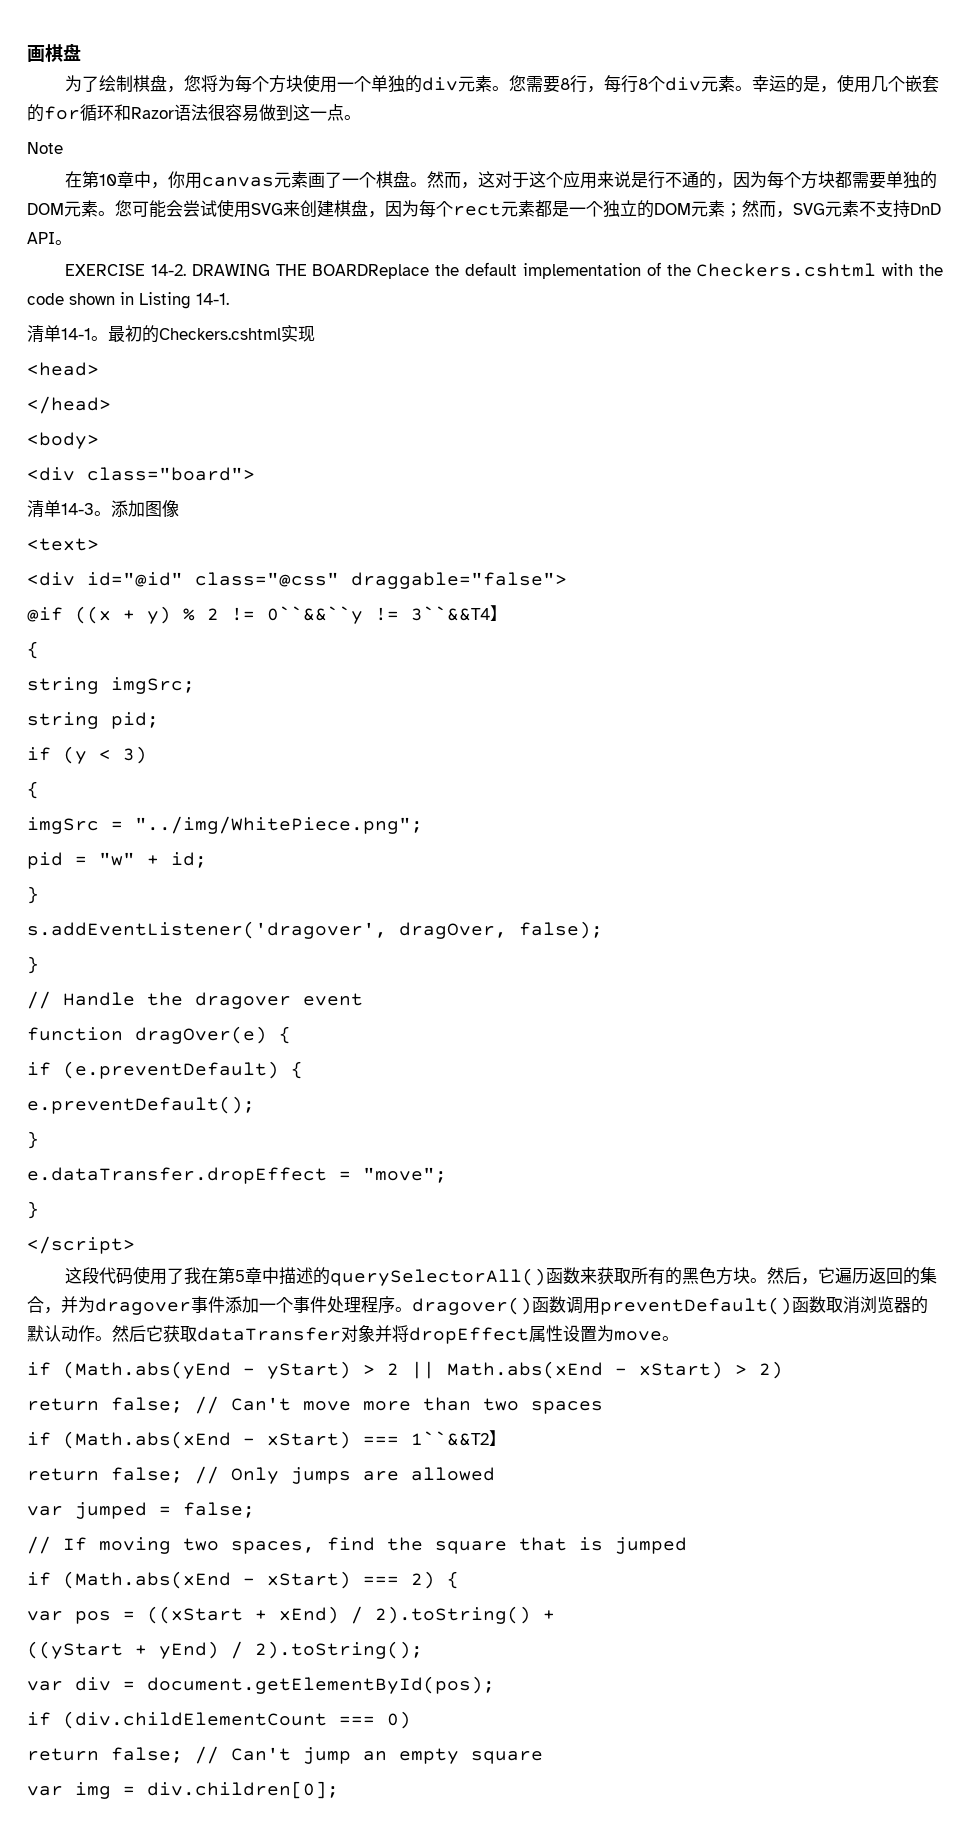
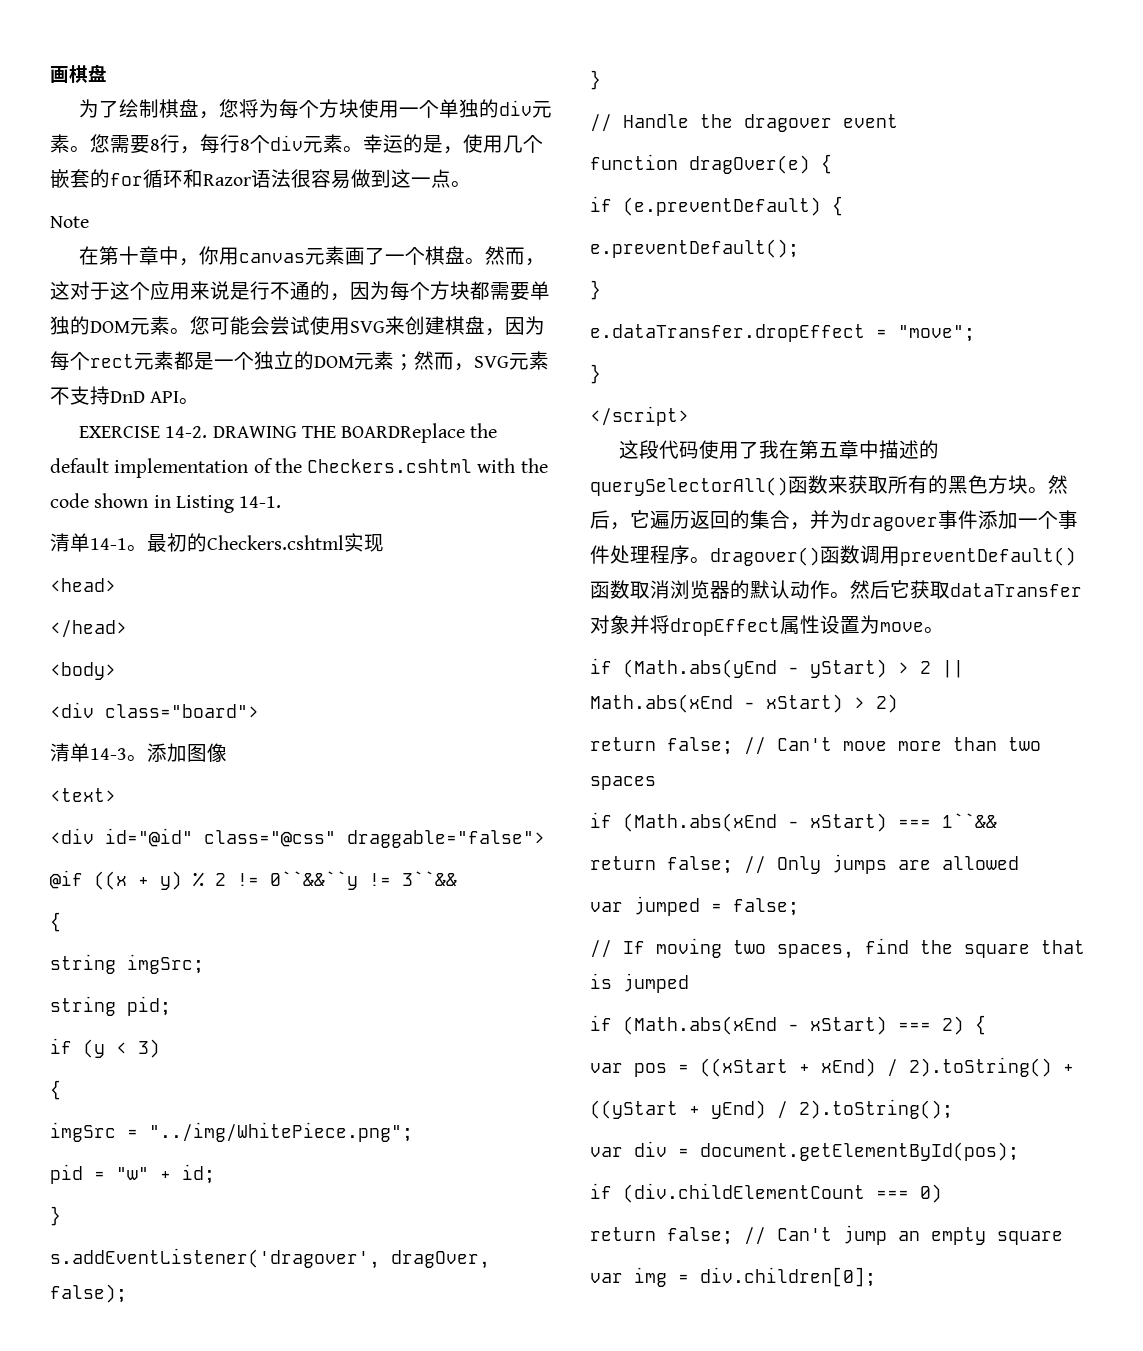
- 在第10章中，你用canvas元素画了一个棋盘。
+ 在第十章中，你用canvas元素画了一个棋盘。
- @if ((x + y) % 2 != 0``&&``y != 3``&&T4】
+ @if ((x + y) % 2 != 0``&&``y != 3``&&
- 这段代码使用了我在第5章中描述的querySelectorAll()函数来获取所有的黑色方块。
+ 这段代码使用了我在第五章中描述的querySelectorAll()函数来获取所有的黑色方块。
- if (Math.abs(xEnd - xStart) === 1``&&T2】
+ if (Math.abs(xEnd - xStart) === 1``&&

